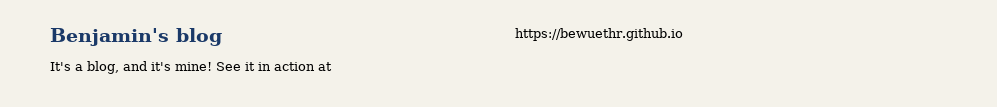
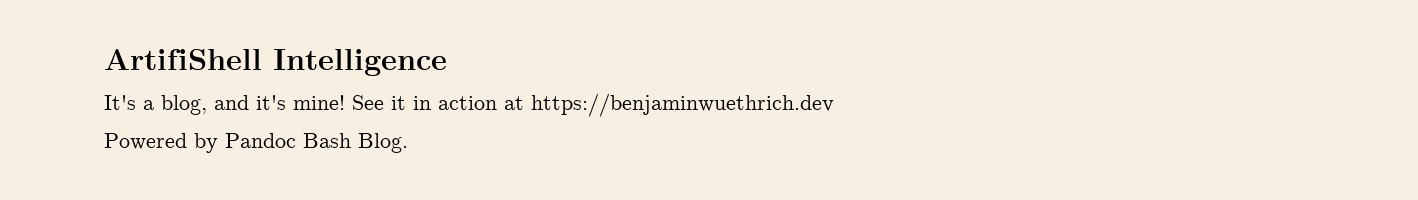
- Benjamin's blog
+ ArtifiShell Intelligence
- See it in action at https://bewuethr.github.io
+ See it in action at https://benjaminwuethrich.dev
+ Powered by Pandoc Bash Blog.

